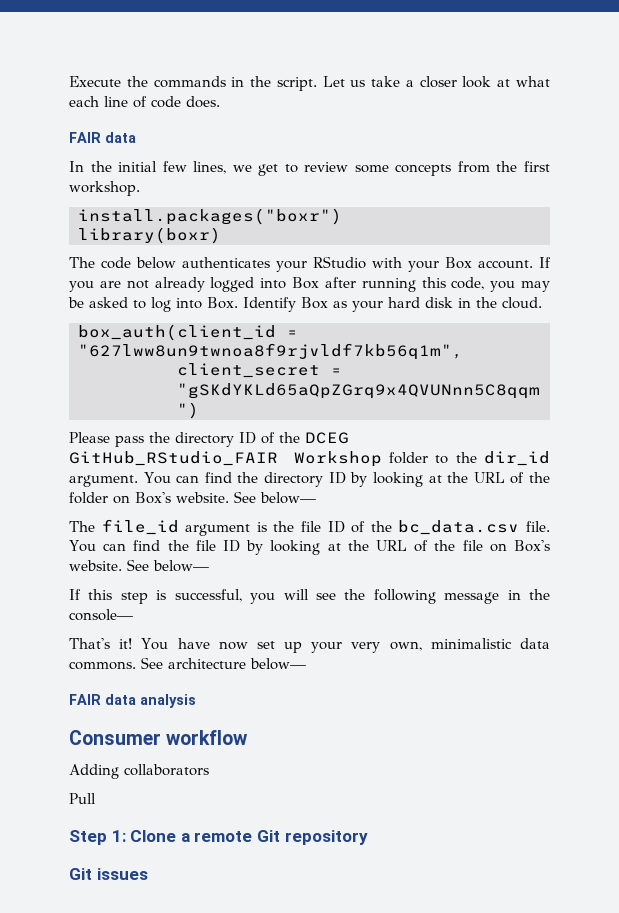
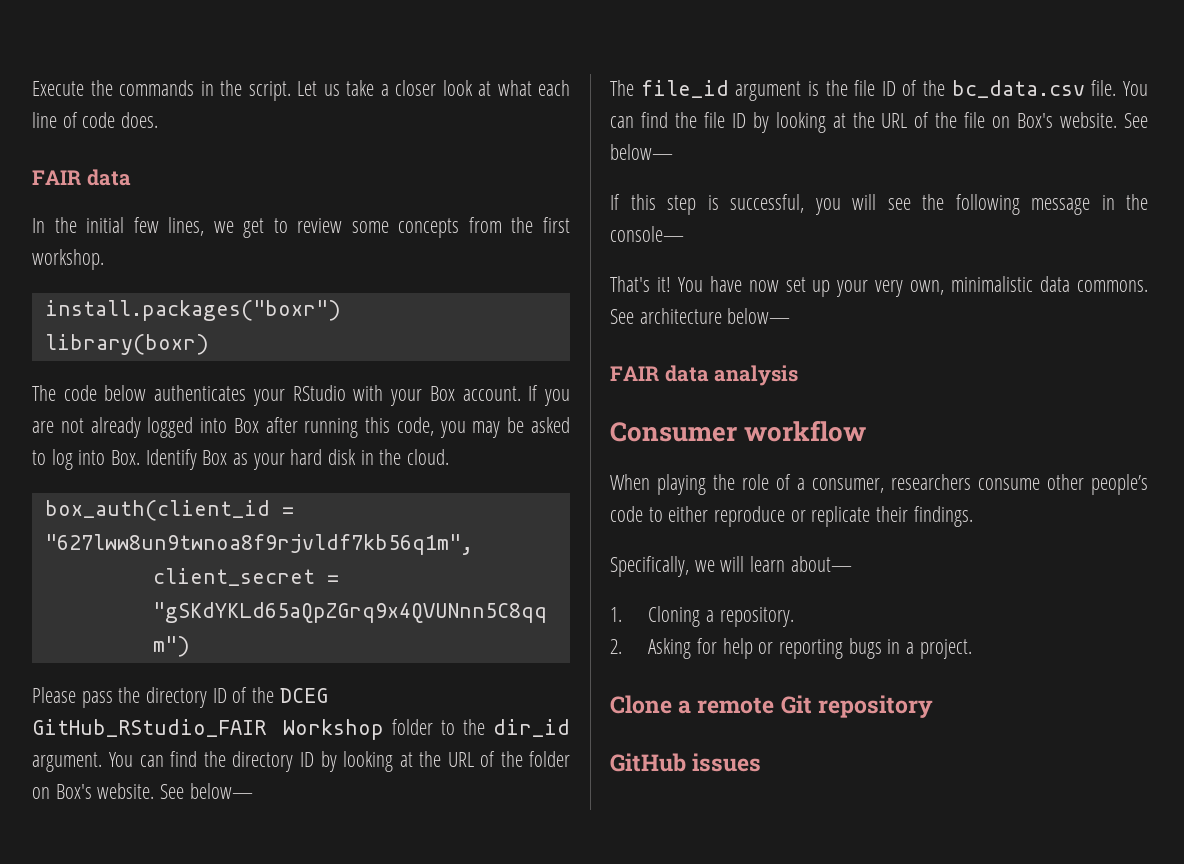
- Adding collaborators
- Pull
- Step 1: Clone a remote Git repository
+ When playing the role of a consumer, researchers consume other people’s code to either reproduce or replicate their findings.
+ Specifically, we will learn about—
+ 1. Cloning a repository.
+ 2. Asking for help or reporting bugs in a project.
+ Clone a remote Git repository
- Git issues
+ GitHub issues

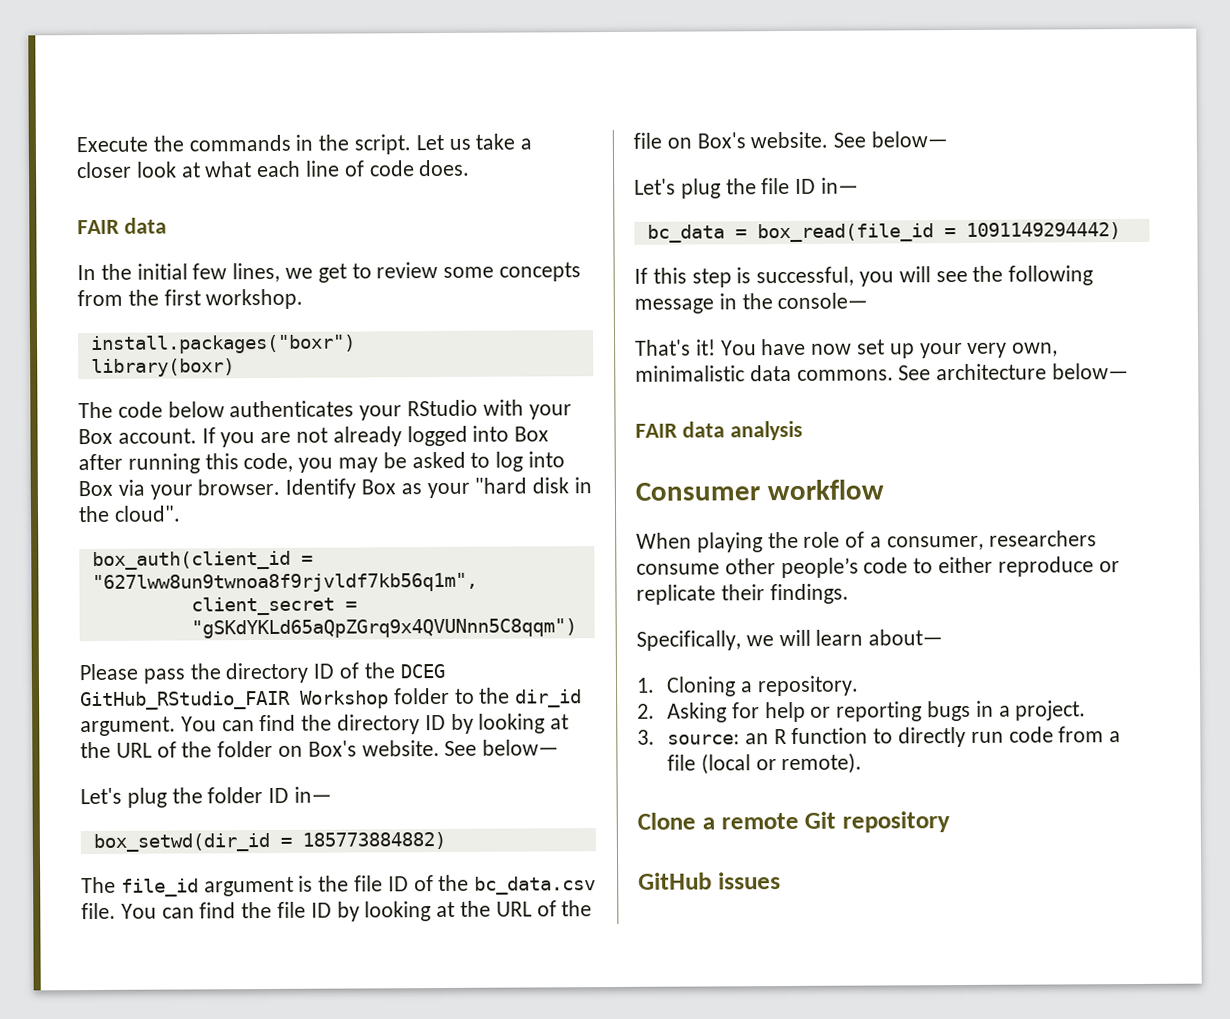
- If you are not already logged into Box after running this code, you may be asked to log into Box. Identify Box as your hard disk in the cloud.
+ If you are not already logged into Box after running this code, you may be asked to log into Box via your browser. Identify Box as your "hard disk in the cloud".
+ Let's plug the folder ID in—
+ box_setwd(dir_id = 185773884882)
+ Let's plug the file ID in—
+ bc_data = box_read(file_id = 1091149294442)
+ 3. source: an R function to directly run code from a file (local or remote).

